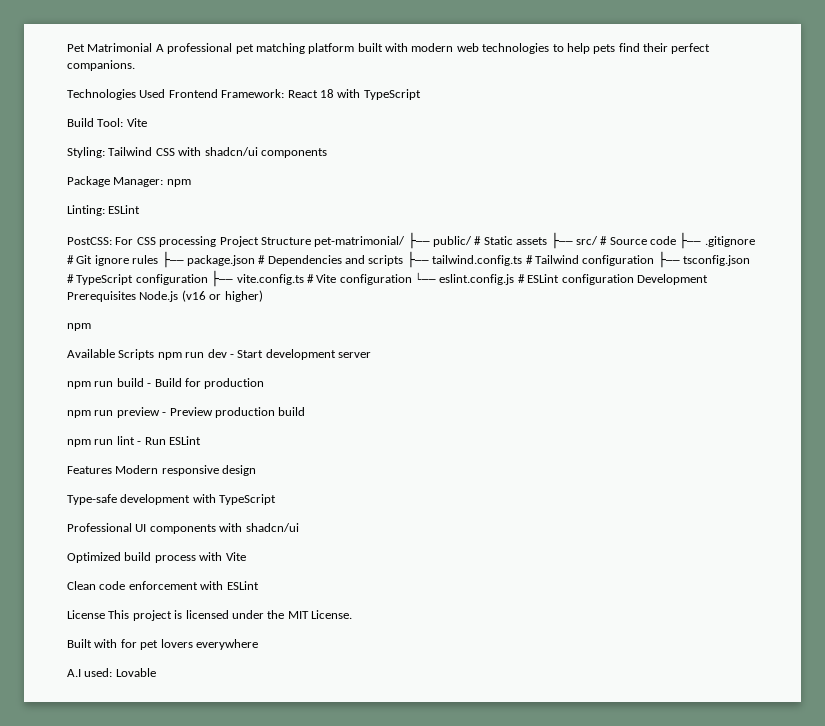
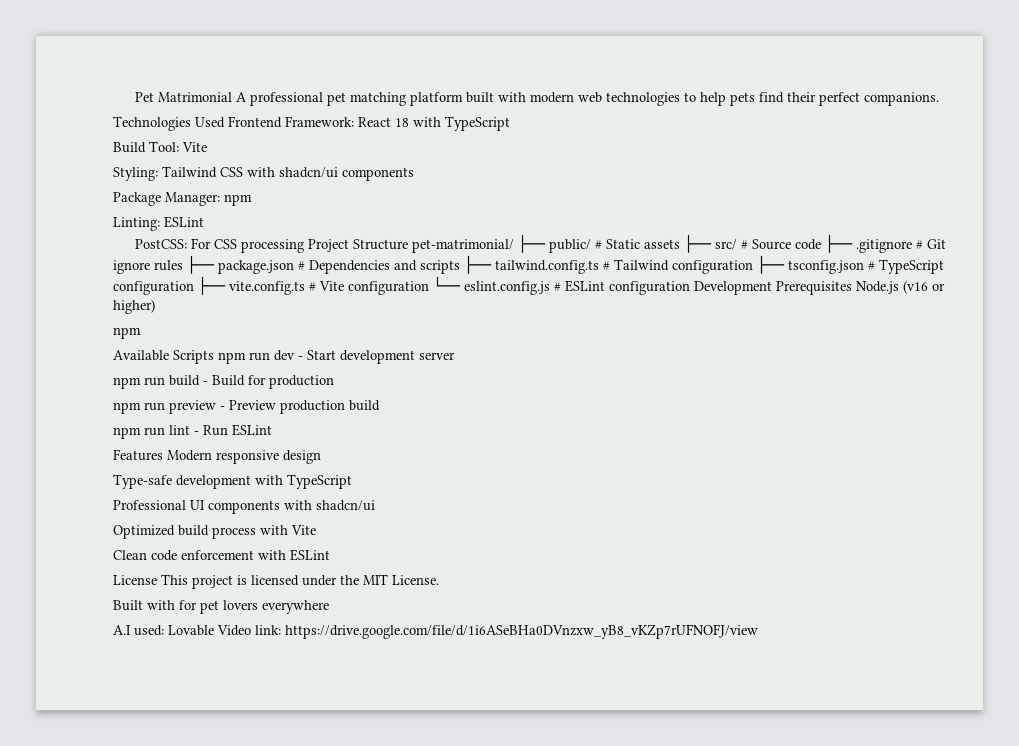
- A.I used: Lovable
+ A.I used: Lovable Video link: https://drive.google.com/file/d/1i6ASeBHa0DVnzxw_yB8_vKZp7rUFNOFJ/view

